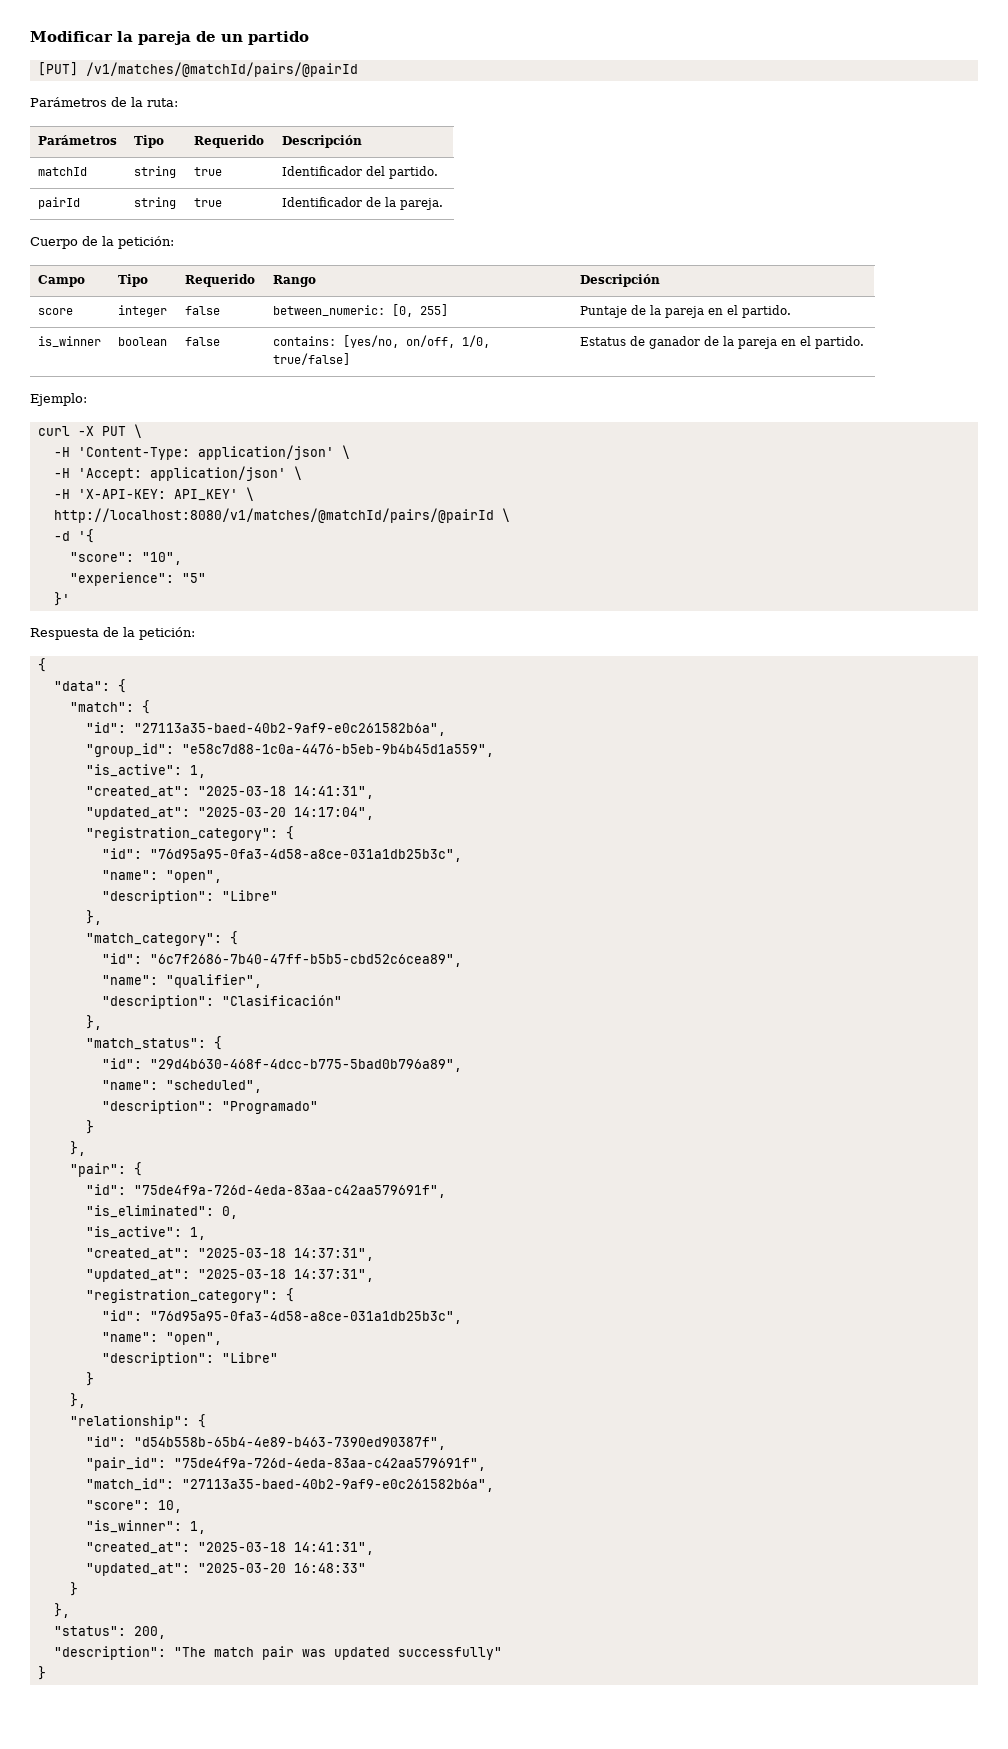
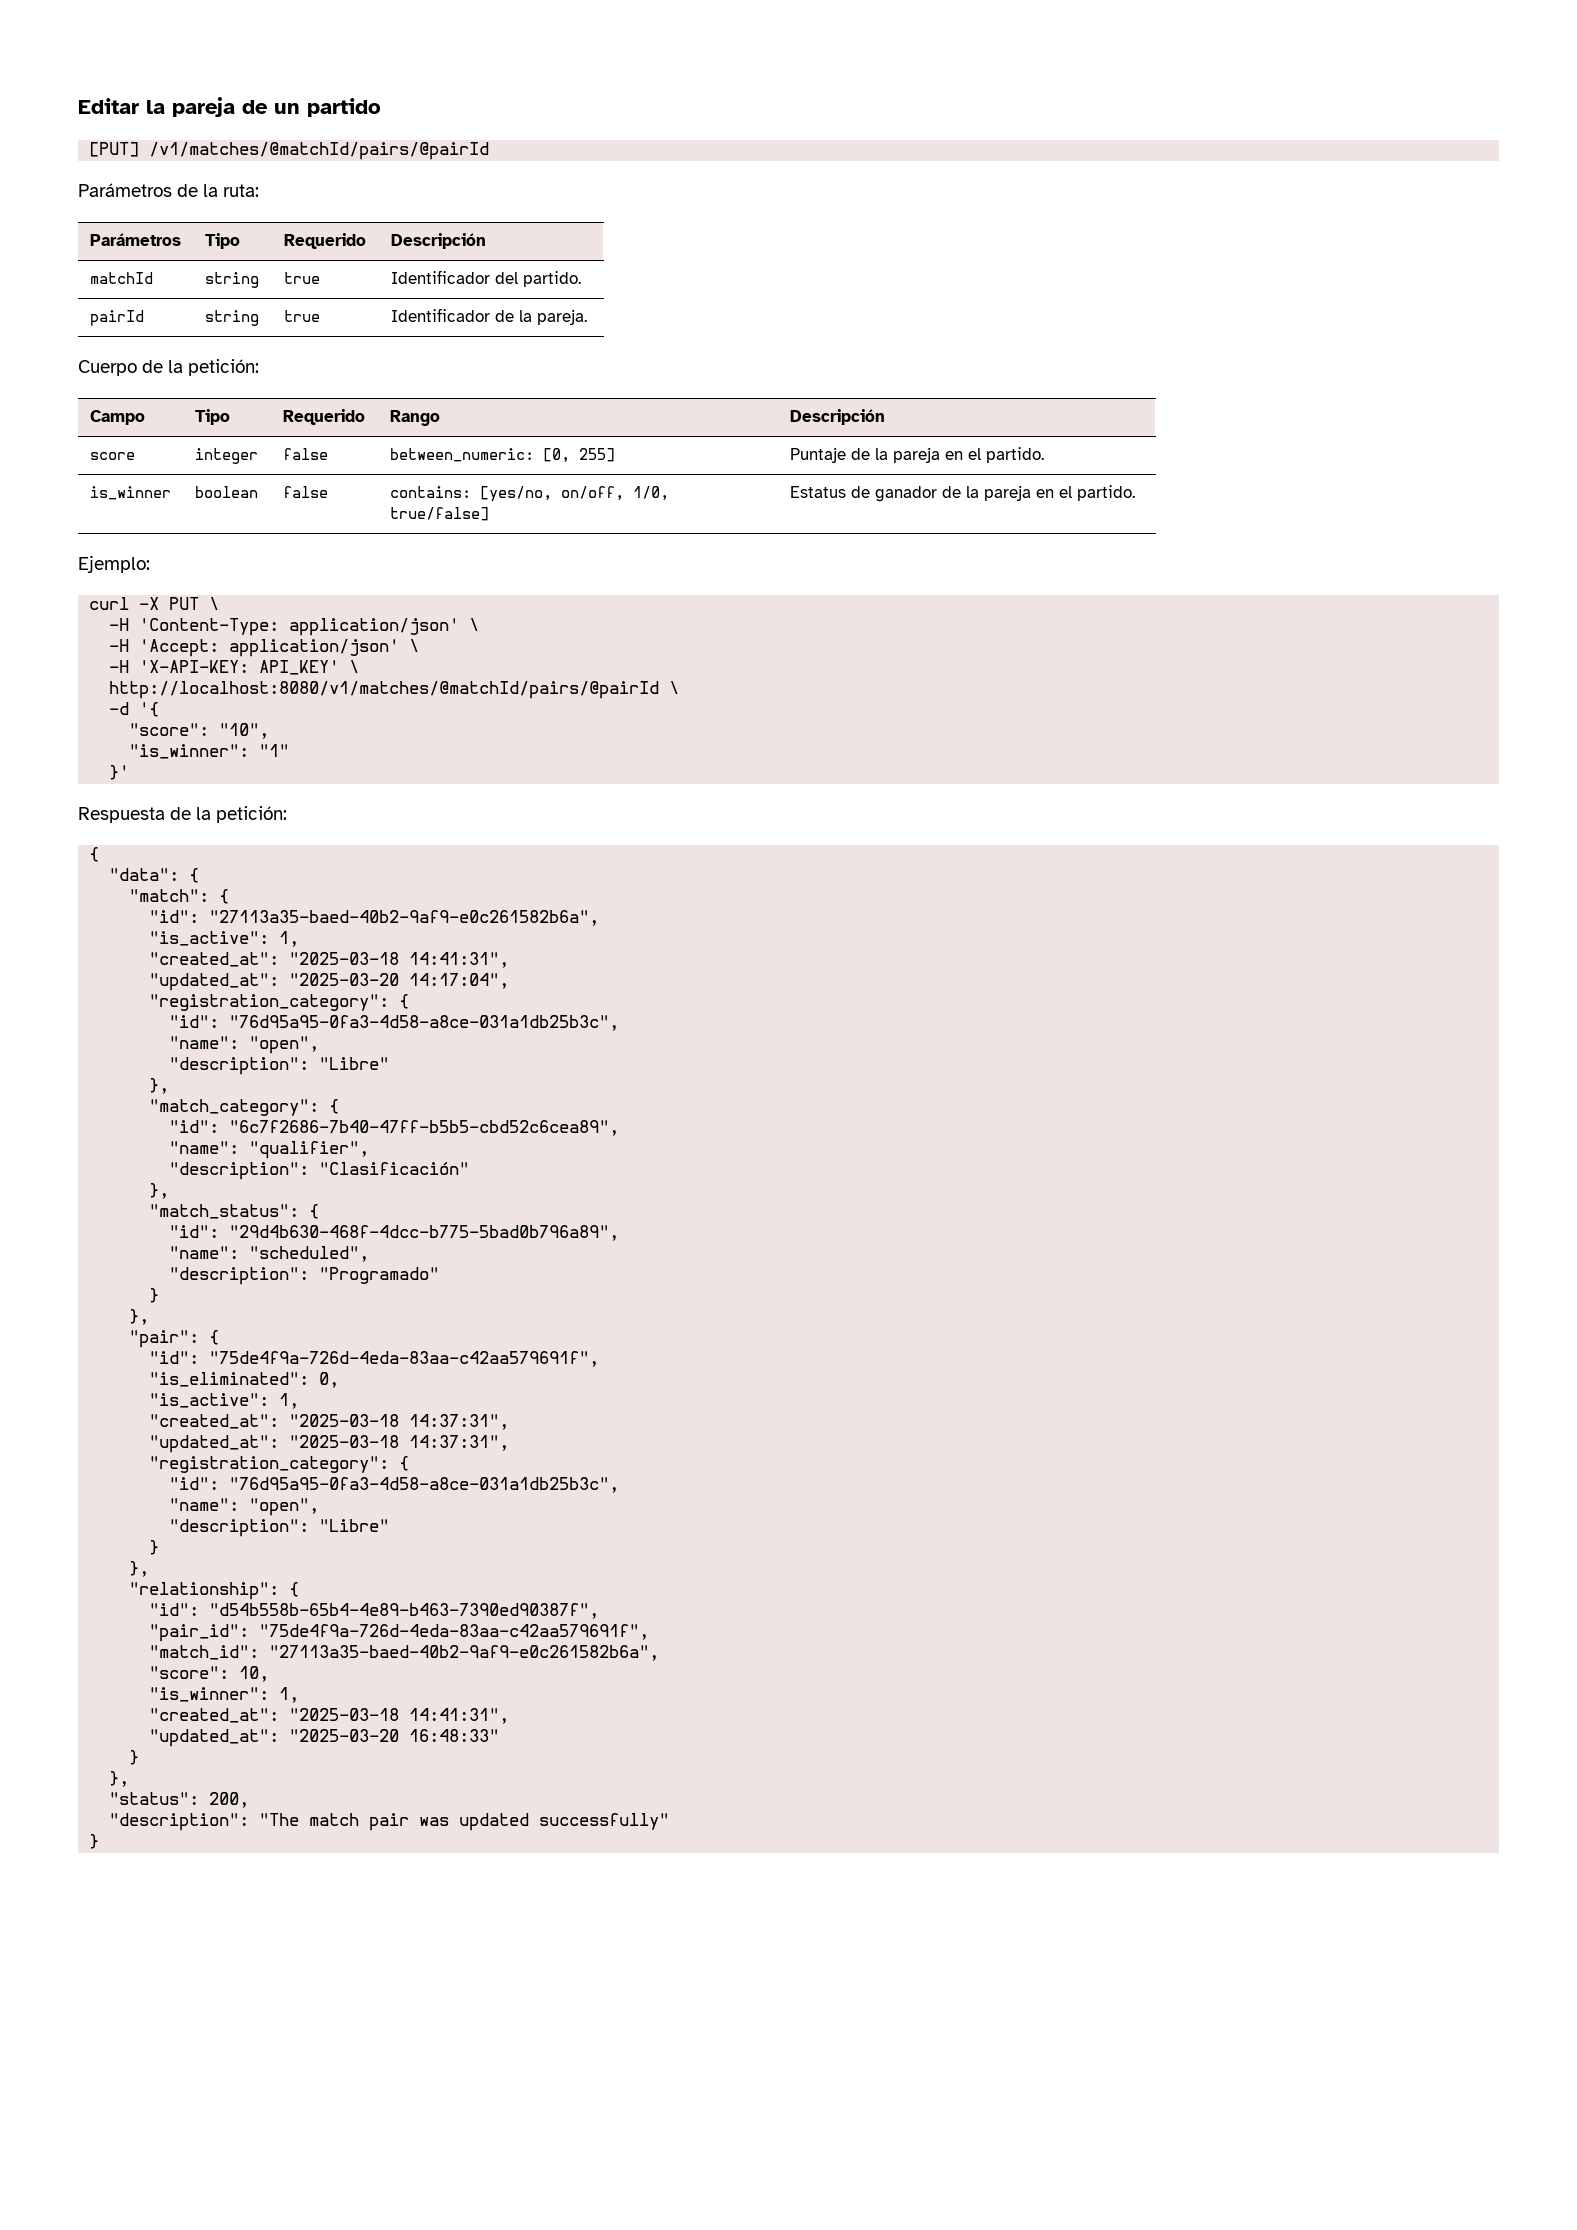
- Modificar la pareja de un partido
+ Editar la pareja de un partido
- "experience": "5"
+ "is_winner": "1"
- "group_id": "e58c7d88-1c0a-4476-b5eb-9b4b45d1a559",

